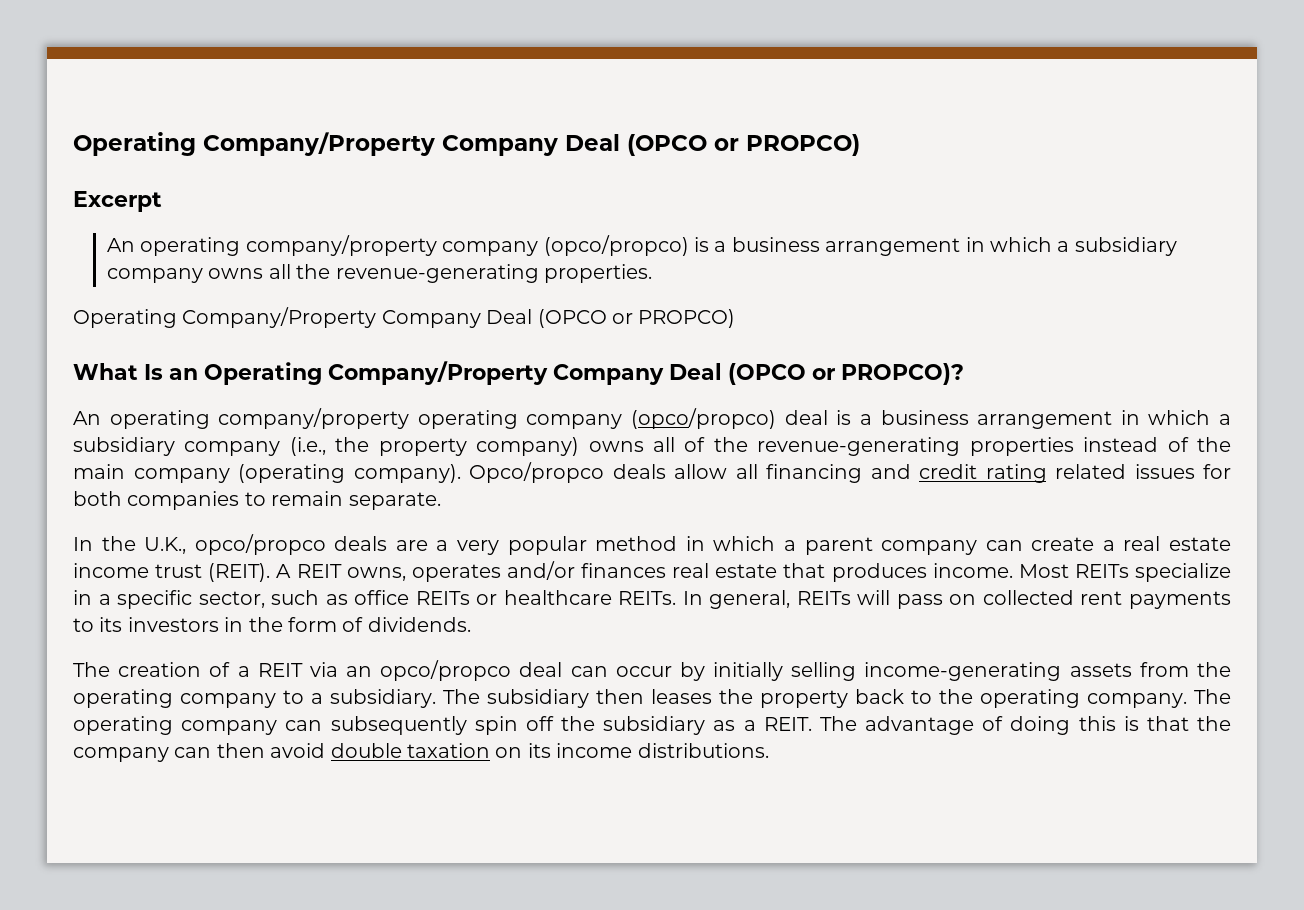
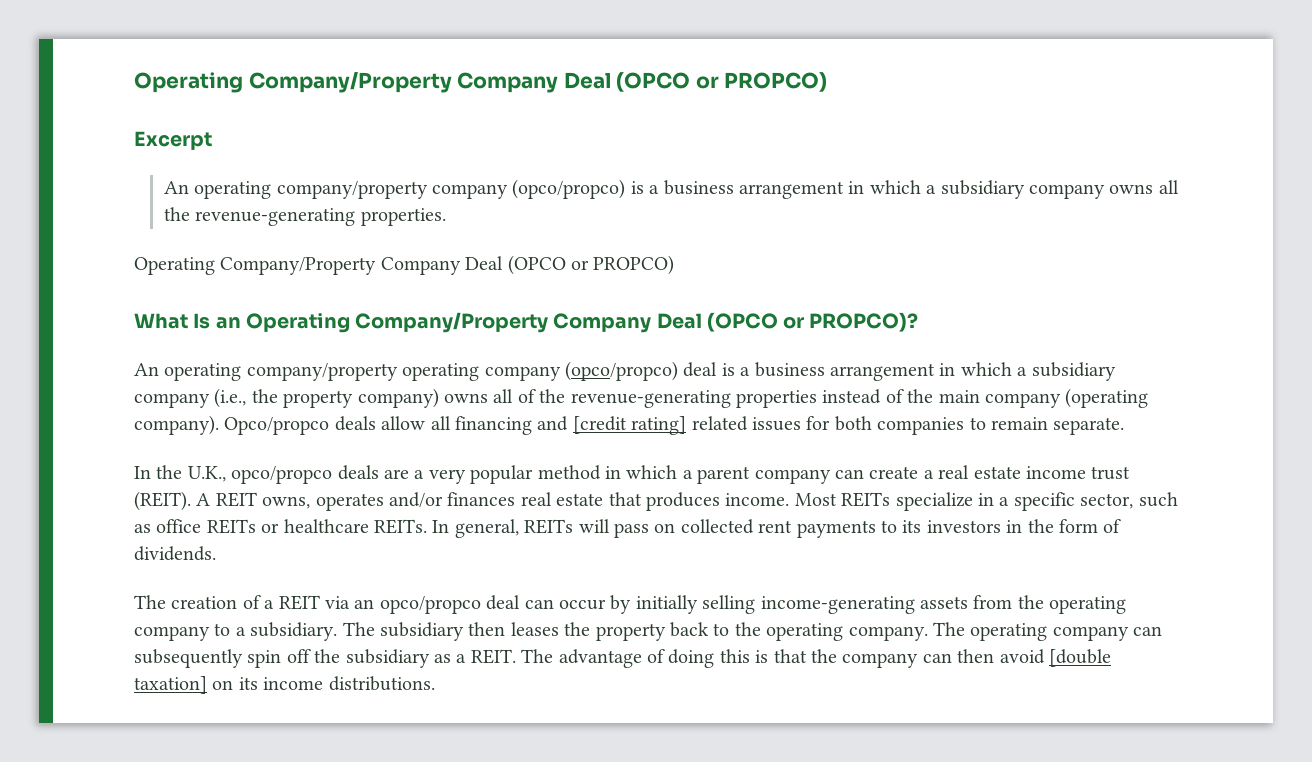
- Opco/propco deals allow all financing and credit rating related issues for both companies to remain separate.
+ Opco/propco deals allow all financing and [credit rating] related issues for both companies to remain separate.
- The advantage of doing this is that the company can then avoid double taxation on its income distributions.
+ The advantage of doing this is that the company can then avoid [double taxation] on its income distributions.

